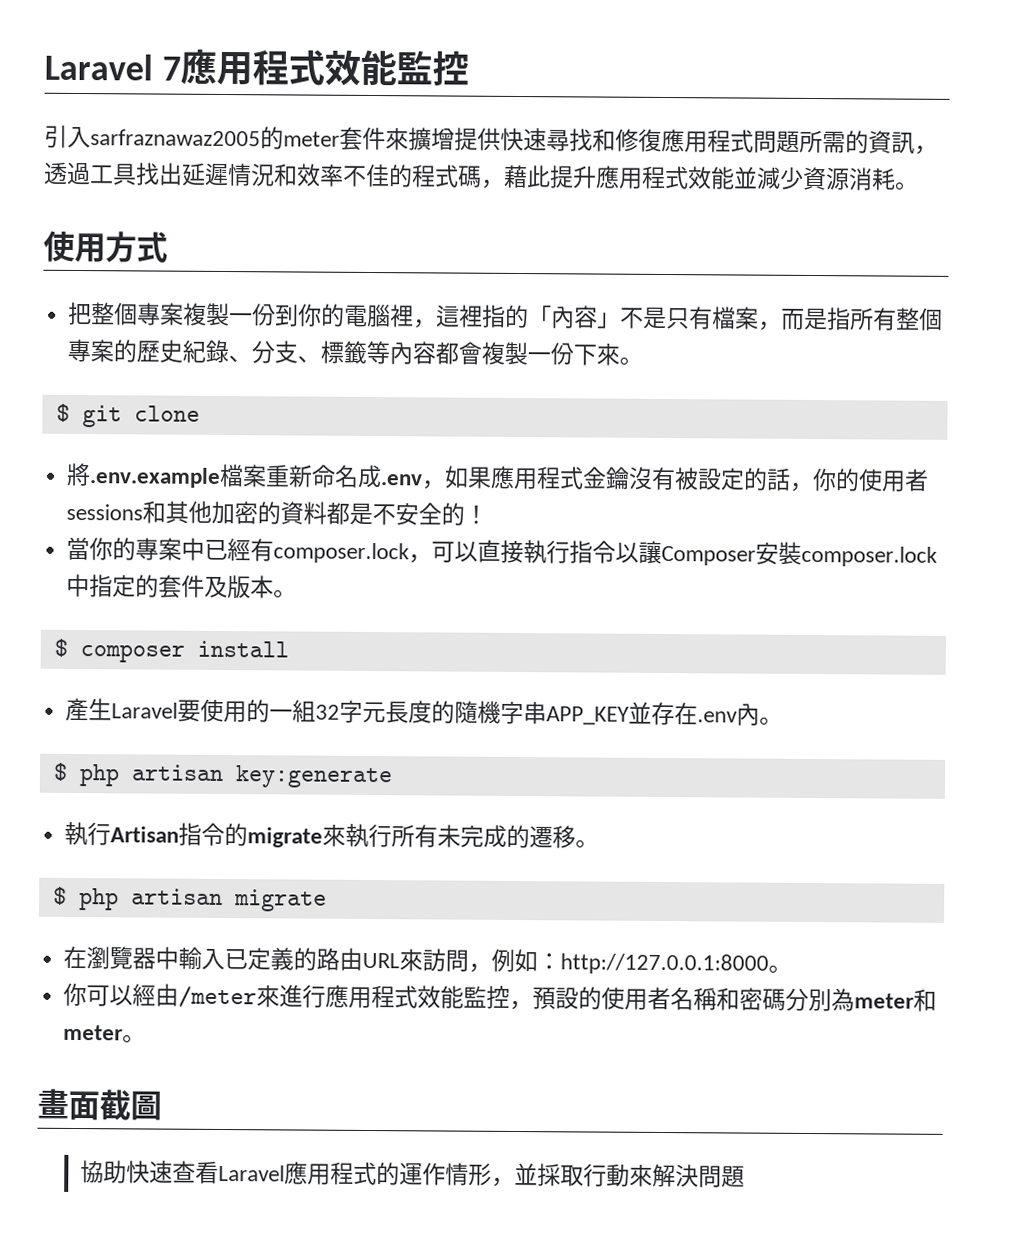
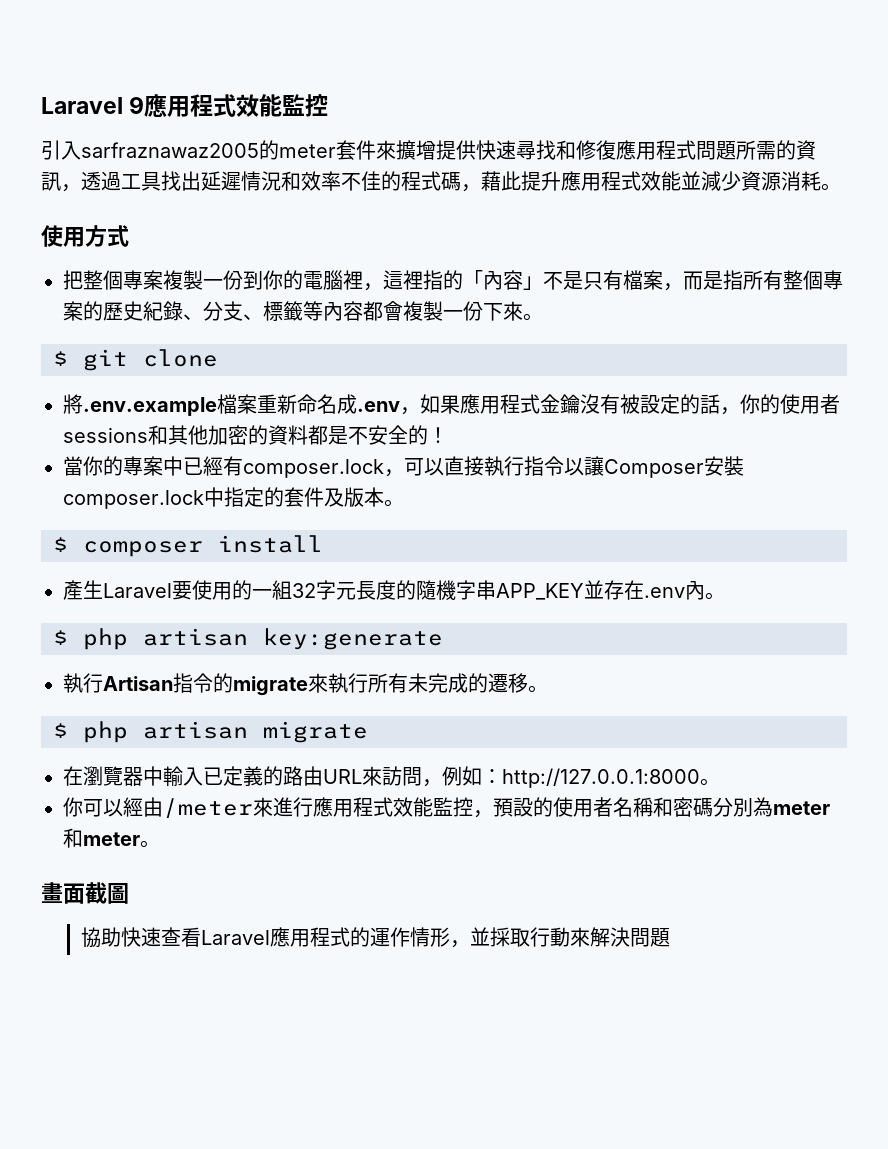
- Laravel 7應用程式效能監控
+ Laravel 9應用程式效能監控

